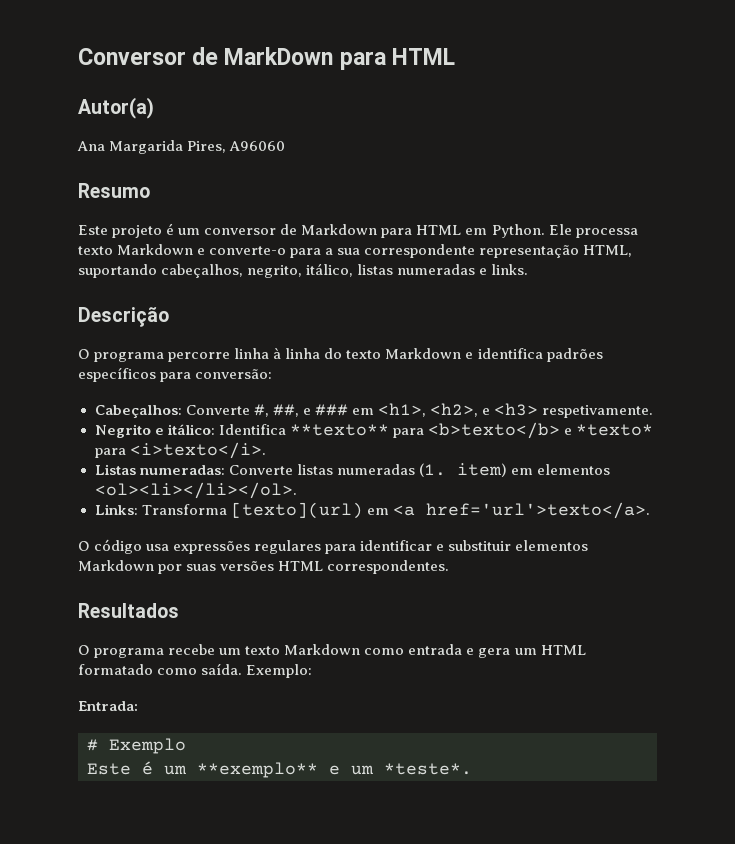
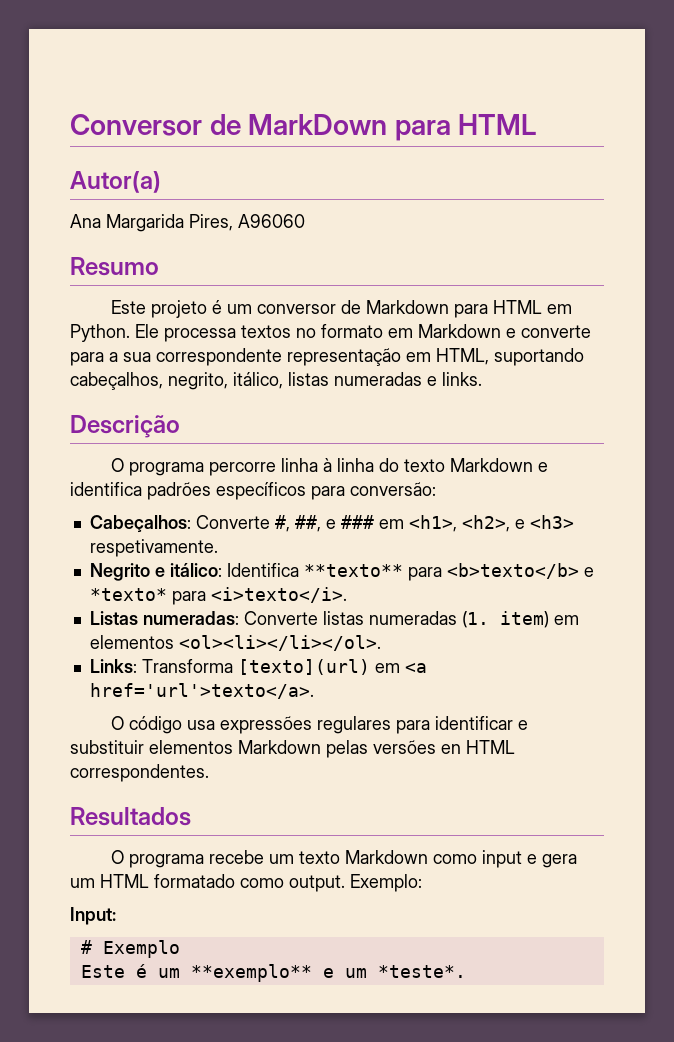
- Ele processa texto Markdown e converte-o para a sua correspondente representação HTML, suportando cabeçalhos, negrito, itálico, listas numeradas e links.
+ Ele processa textos no formato em Markdown e converte para a sua correspondente representação em HTML, suportando cabeçalhos, negrito, itálico, listas numeradas e links.
- O código usa expressões regulares para identificar e substituir elementos Markdown por suas versões HTML correspondentes.
+ O código usa expressões regulares para identificar e substituir elementos Markdown pelas versões en HTML correspondentes.
- O programa recebe um texto Markdown como entrada e gera um HTML formatado como saída.
+ O programa recebe um texto Markdown como input e gera um HTML formatado como output.
- Entrada:
+ Input:

